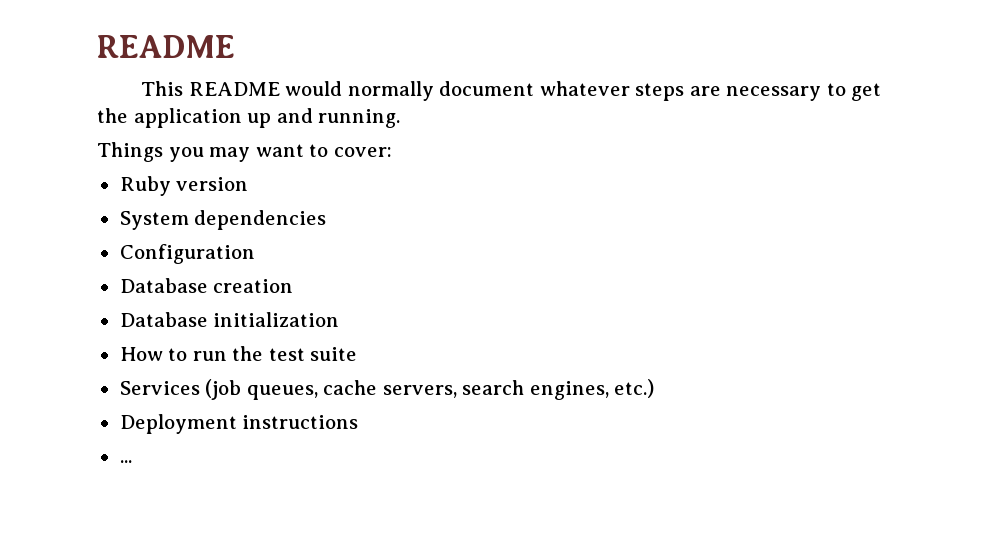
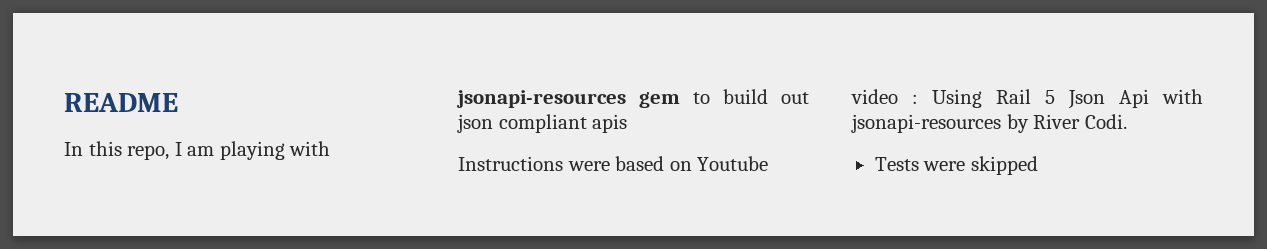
- This README would normally document whatever steps are necessary to get the application up and running.
- Things you may want to cover:
- Ruby version
- System dependencies
- Configuration
- Database creation
- Database initialization
- How to run the test suite
- Services (job queues, cache servers, search engines, etc.)
- Deployment instructions
- ...
+ In this repo, I am playing with jsonapi-resources gem to build out json compliant apis
+ Instructions were based on Youtube video : Using Rail 5 Json Api with jsonapi-resources by River Codi.
+ Tests were skipped

